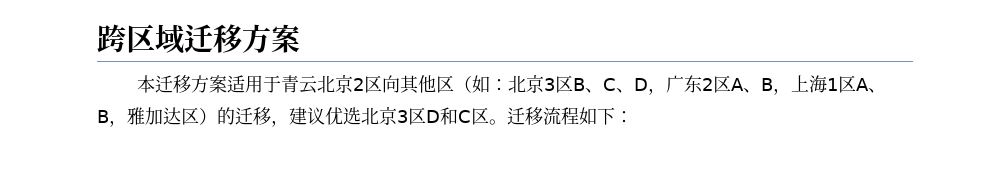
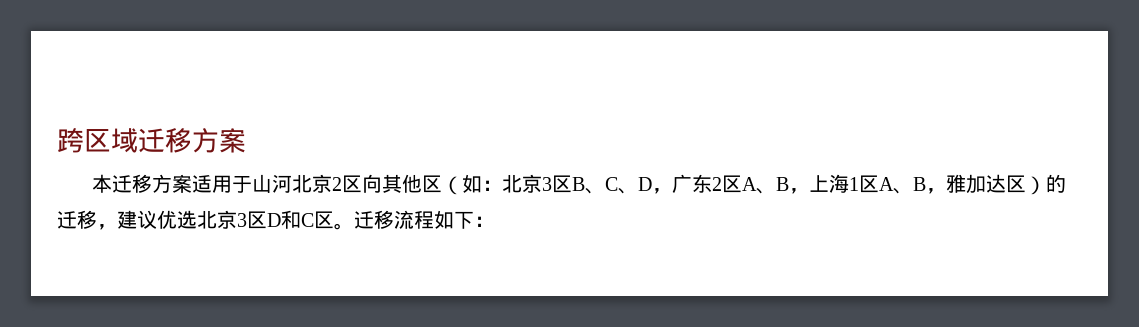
- 本迁移方案适用于青云北京2区向其他区（如：北京3区B、C、D，广东2区A、B，上海1区A、B，雅加达区）的迁移，建议优选北京3区D和C区。
+ 本迁移方案适用于山河北京2区向其他区（如：北京3区B、C、D，广东2区A、B，上海1区A、B，雅加达区）的迁移，建议优选北京3区D和C区。

